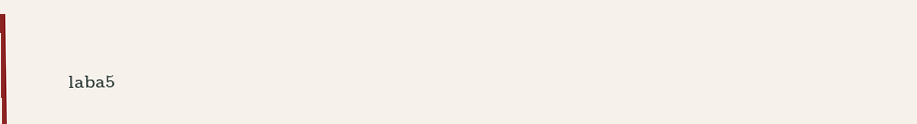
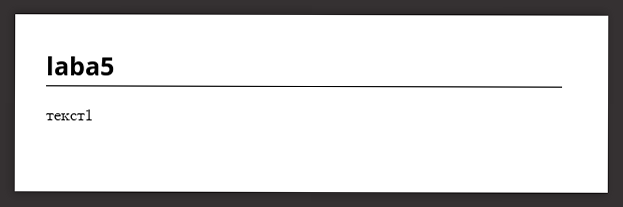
+ текст1

